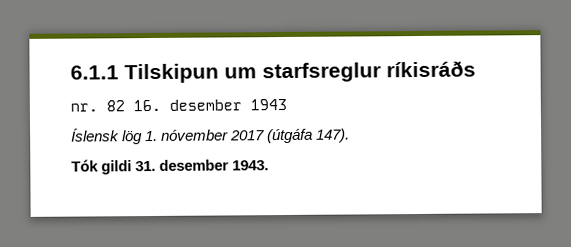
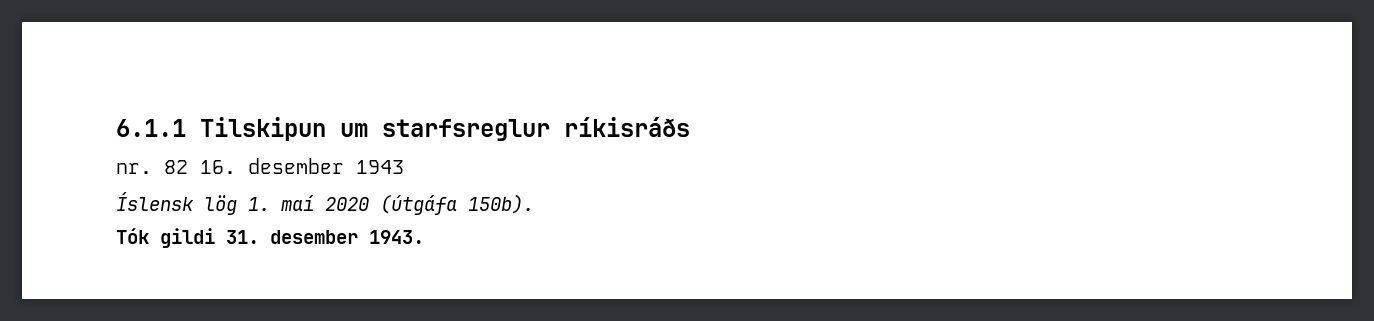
- Íslensk lög 1. nóvember 2017 (útgáfa 147).
+ Íslensk lög 1. maí 2020 (útgáfa 150b).

